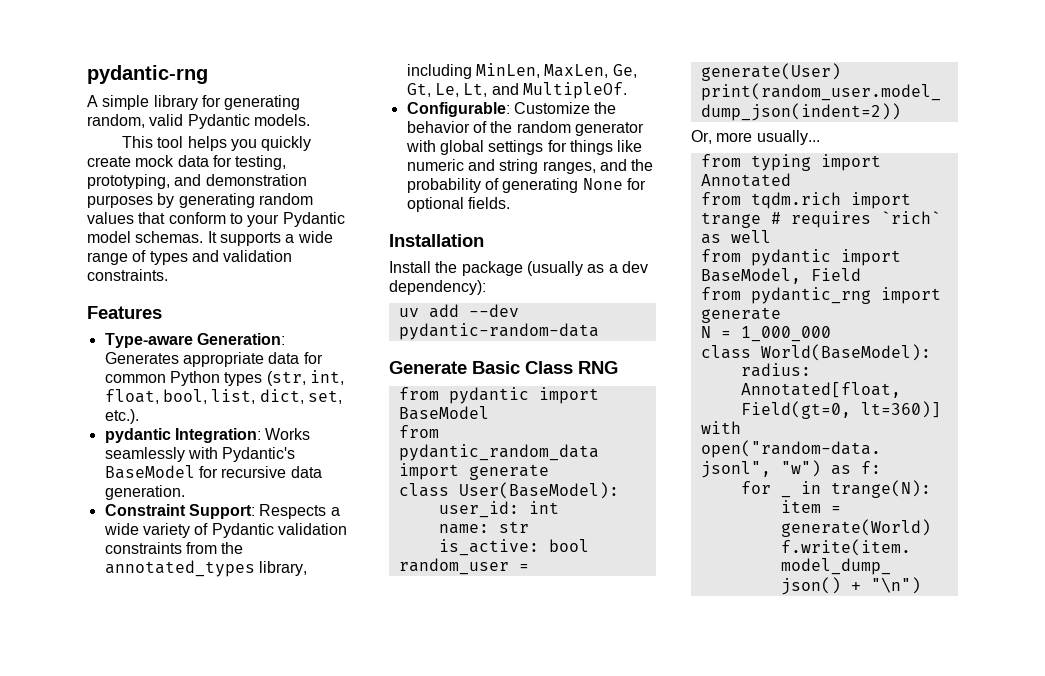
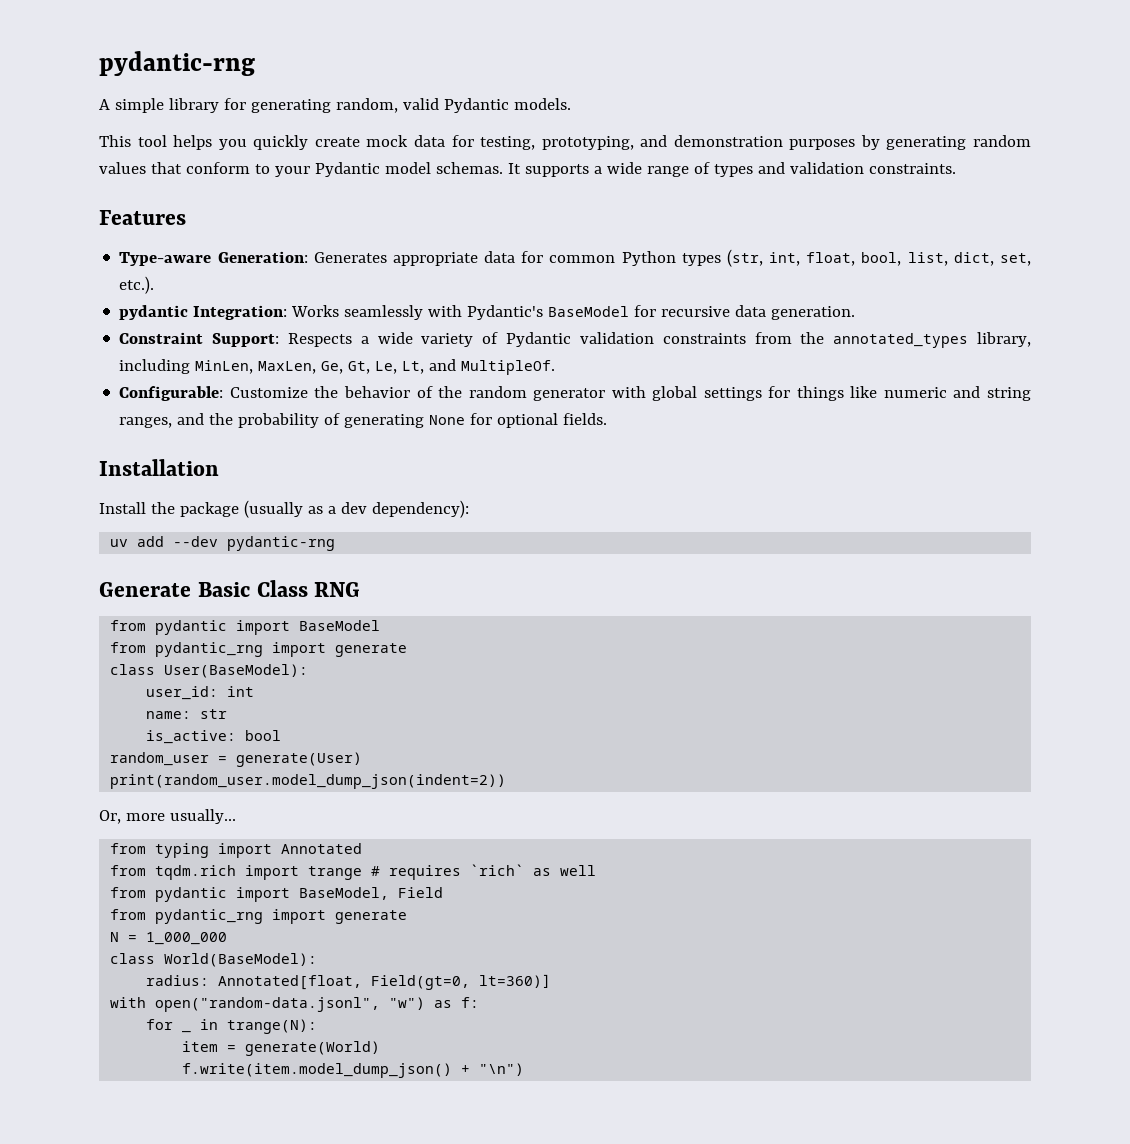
- uv add --dev pydantic-random-data
+ uv add --dev pydantic-rng
  from pydantic import BaseModel
- from pydantic_random_data import generate
+ from pydantic_rng import generate

